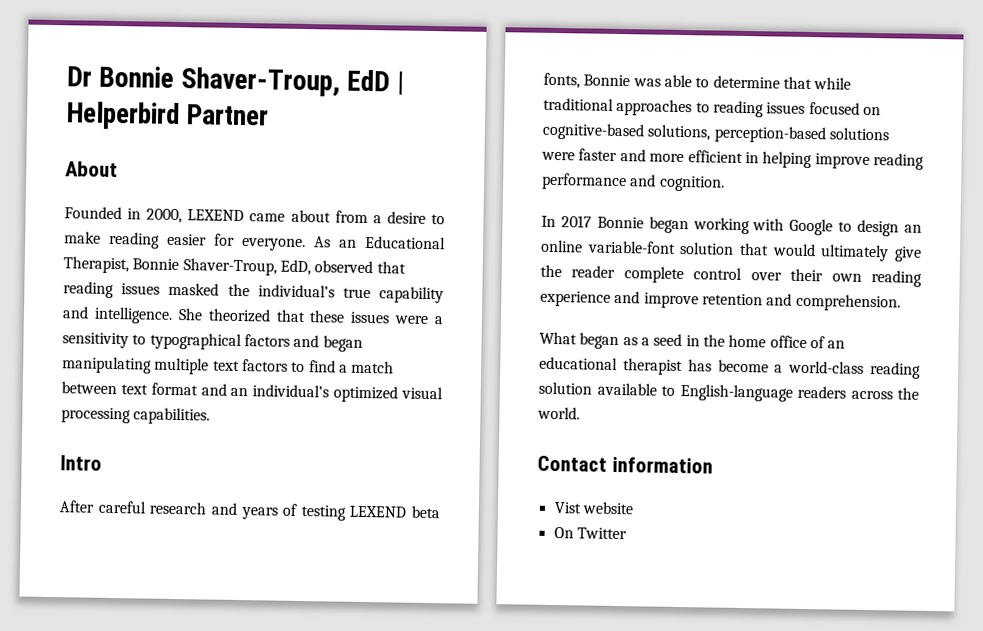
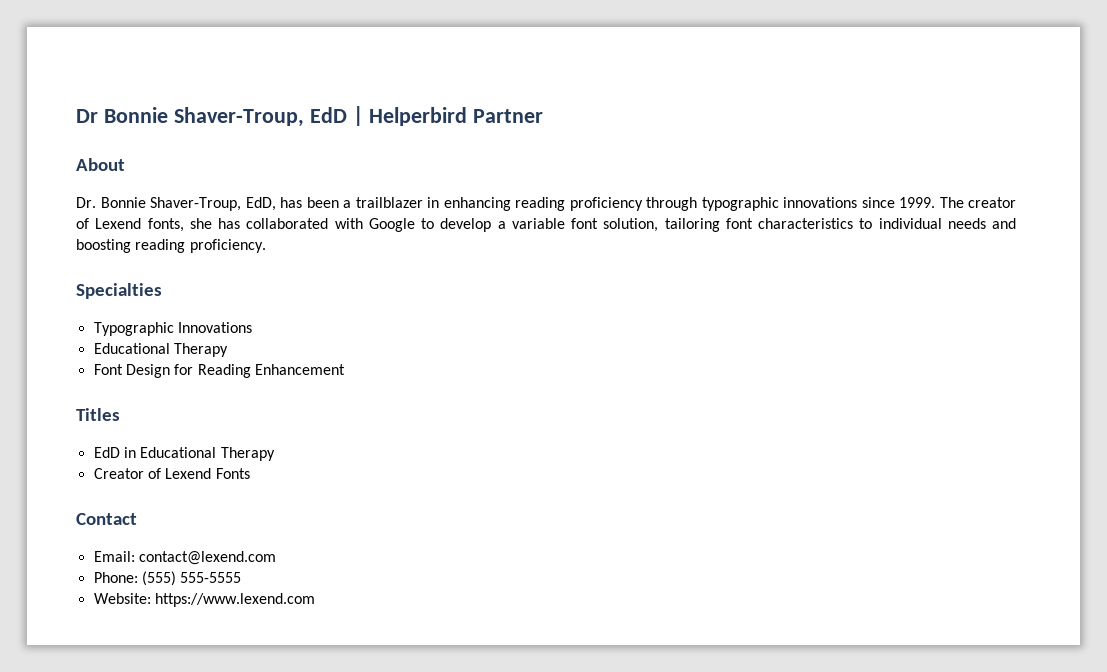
- Founded in 2000, LEXEND came about from a desire to make reading easier for everyone. As an Educational Therapist, Bonnie Shaver-Troup, EdD, observed that reading issues masked the individual’s true capability and intelligence. She theorized that these issues were a sensitivity to typographical factors and began manipulating multiple text factors to find a match between text format and an individual’s optimized visual processing capabilities.
- Intro
- After careful research and years of testing LEXEND beta fonts, Bonnie was able to determine that while traditional approaches to reading issues focused on cognitive-based solutions, perception-based solutions were faster and more efficient in helping improve reading performance and cognition.
- In 2017 Bonnie began working with Google to design an online variable-font solution that would ultimately give the reader complete control over their own reading experience and improve retention and comprehension.
- What began as a seed in the home office of an educational therapist has become a world-class reading solution available to English-language readers across the world.
- Contact information
- Vist website
- On Twitter
+ Dr. Bonnie Shaver-Troup, EdD, has been a trailblazer in enhancing reading proficiency through typographic innovations since 1999. The creator of Lexend fonts, she has collaborated with Google to develop a variable font solution, tailoring font characteristics to individual needs and boosting reading proficiency.
+ Specialties
+ Typographic Innovations
+ Educational Therapy
+ Font Design for Reading Enhancement
+ Titles
+ EdD in Educational Therapy
+ Creator of Lexend Fonts
+ Contact
+ Email: contact@lexend.com
+ Phone: (555) 555-5555
+ Website: https://www.lexend.com

